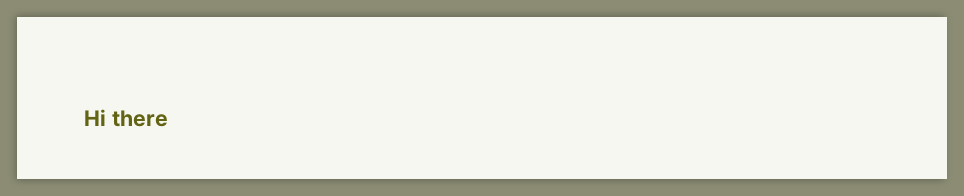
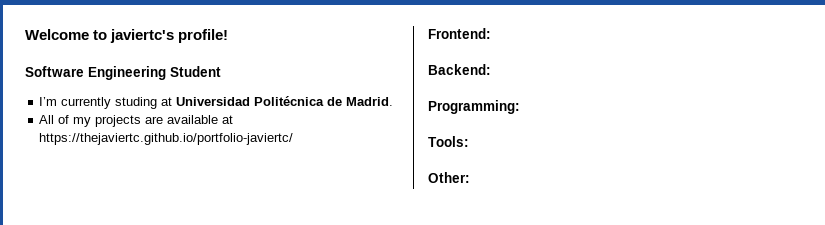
- Hi there
+ Welcome to javiertc's profile!
+ Software Engineering Student
+ I’m currently studing at Universidad Politécnica de Madrid.
+ All of my projects are available at https://thejaviertc.github.io/portfolio-javiertc/
+ Frontend:
+ Backend:
+ Programming:
+ Tools:
+ Other:

